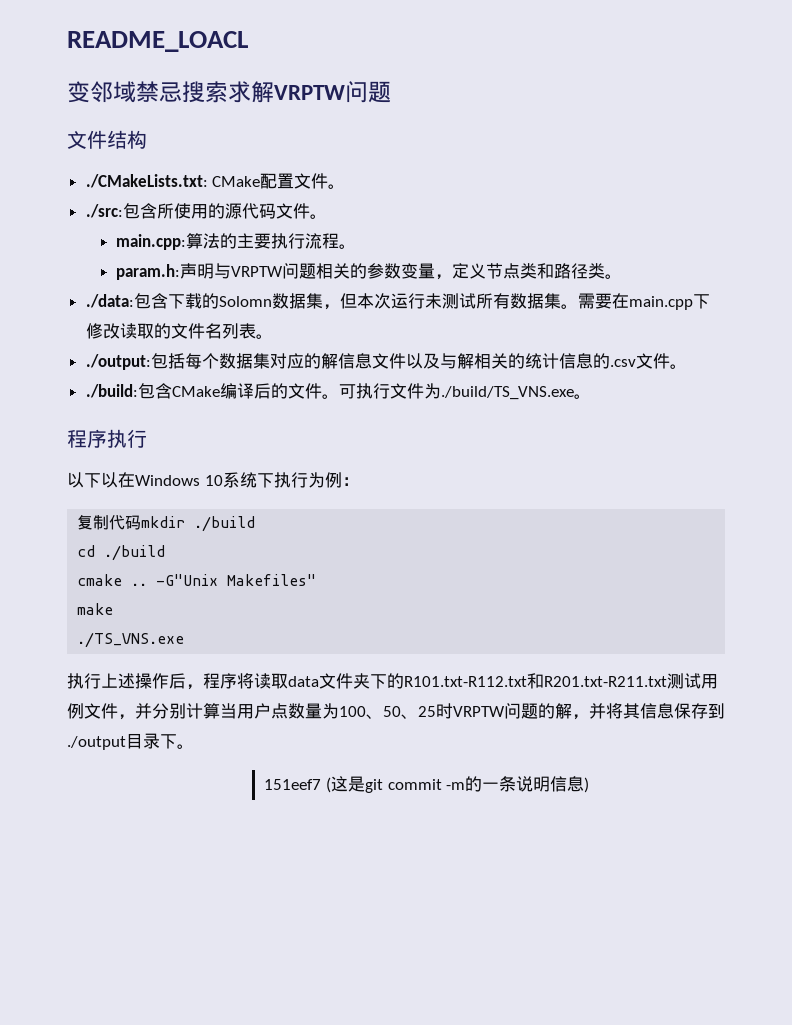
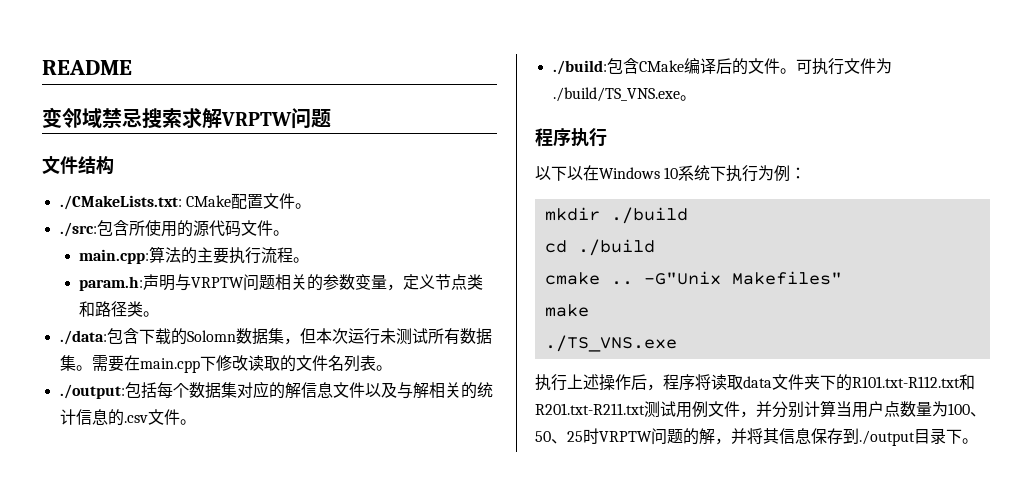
- README_LOACL
+ README
- 复制代码mkdir ./build
+ mkdir ./build
- 151eef7 (这是git commit -m的一条说明信息)

